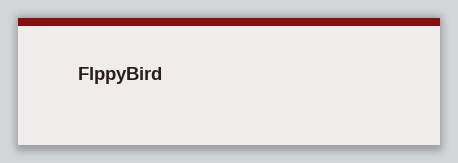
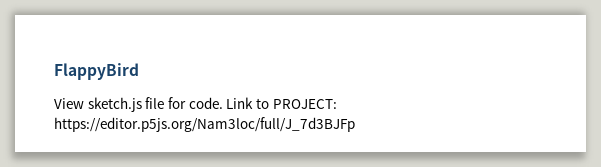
- FlppyBird
+ FlappyBird
+ View sketch.js file for code. Link to PROJECT: https://editor.p5js.org/Nam3loc/full/J_7d3BJFp

